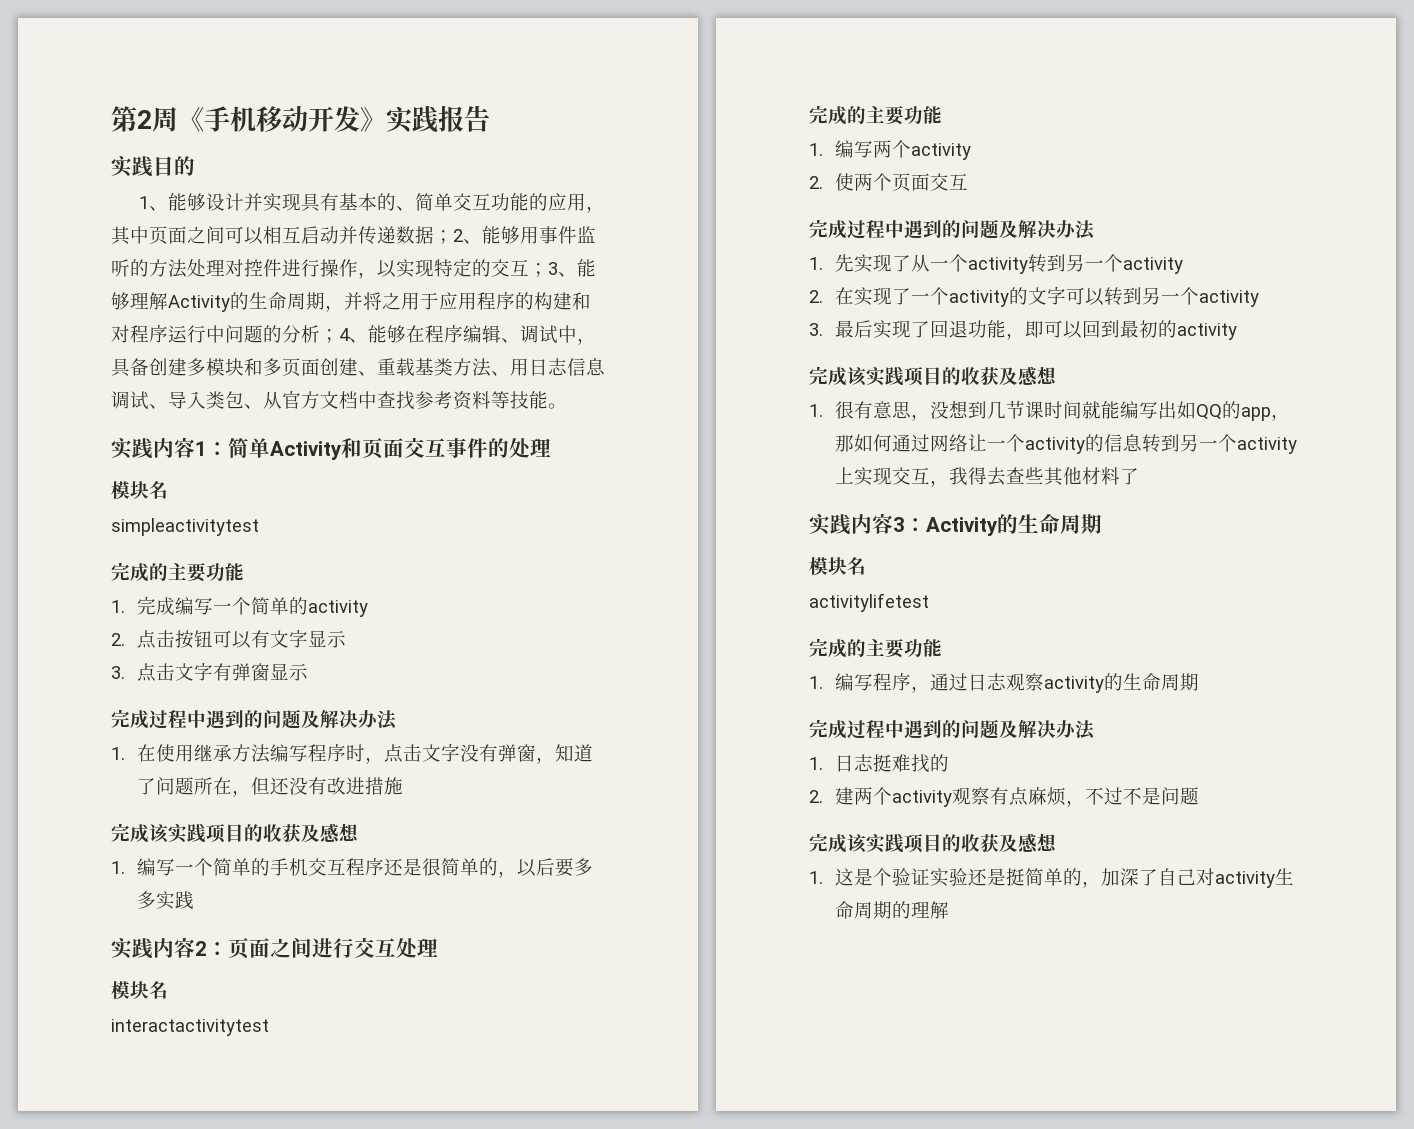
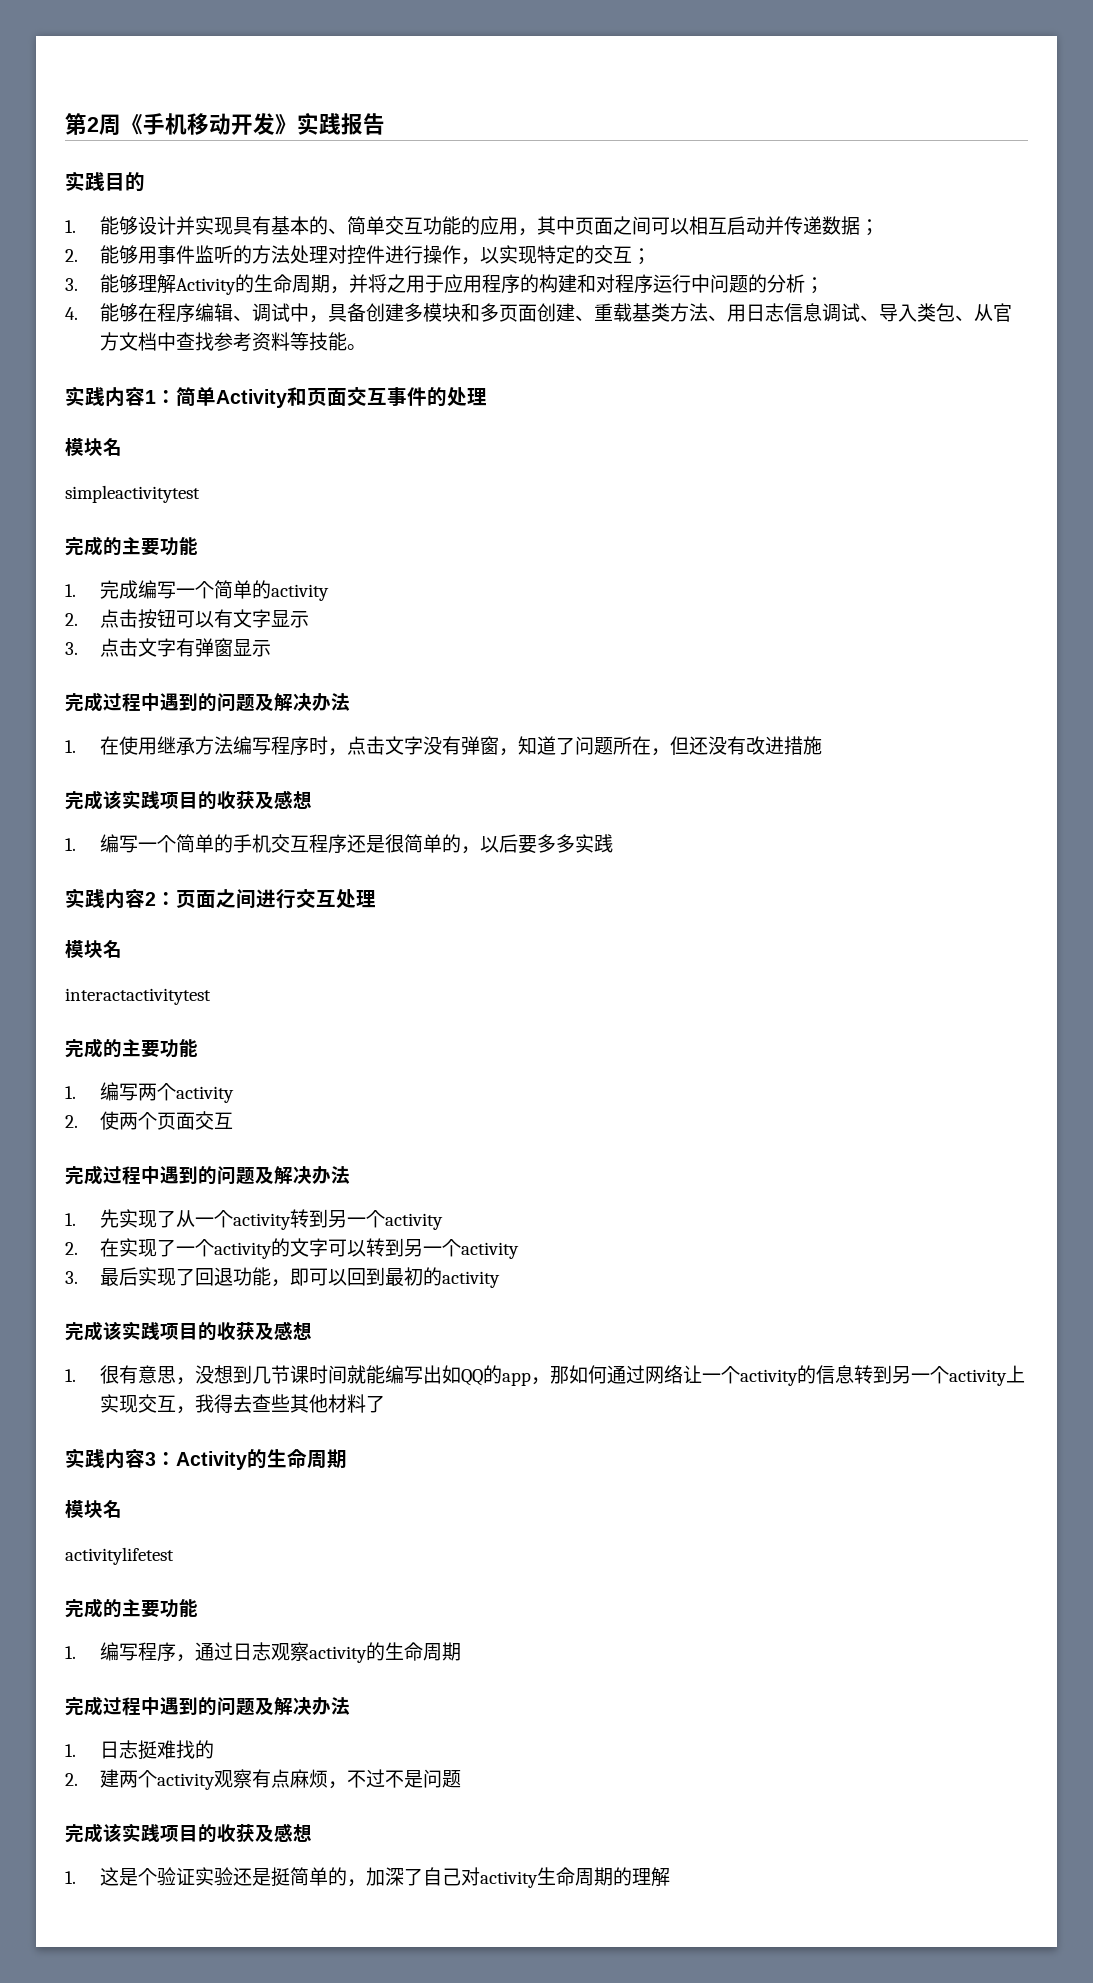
- 1、能够设计并实现具有基本的、简单交互功能的应用，其中页面之间可以相互启动并传递数据；2、能够用事件监听的方法处理对控件进行操作，以实现特定的交互；3、能够理解Activity的生命周期，并将之用于应用程序的构建和对程序运行中问题的分析；4、能够在程序编辑、调试中，具备创建多模块和多页面创建、重载基类方法、用日志信息调试、导入类包、从官方文档中查找参考资料等技能。
+ 1.能够设计并实现具有基本的、简单交互功能的应用，其中页面之间可以相互启动并传递数据；
+ 2.能够用事件监听的方法处理对控件进行操作，以实现特定的交互；
+ 3.能够理解Activity的生命周期，并将之用于应用程序的构建和对程序运行中问题的分析；
+ 4.能够在程序编辑、调试中，具备创建多模块和多页面创建、重载基类方法、用日志信息调试、导入类包、从官方文档中查找参考资料等技能。

